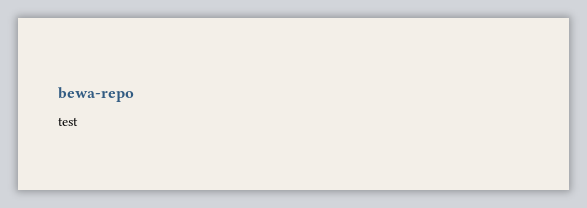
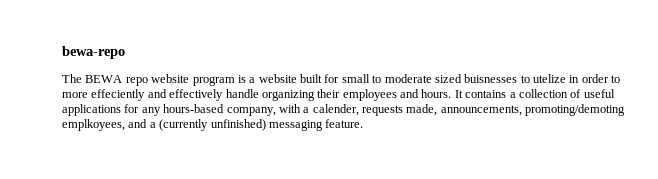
- test
+ The BEWA repo website program is a website built for small to moderate sized buisnesses to utelize in order to more effeciently and effectively handle organizing their employees and hours. It contains a collection of useful applications for any hours-based company, with a calender, requests made, announcements, promoting/demoting emplkoyees, and a (currently unfinished) messaging feature.

